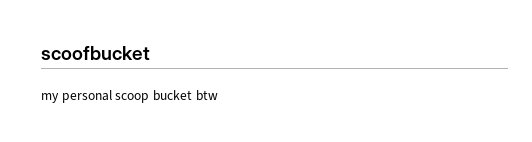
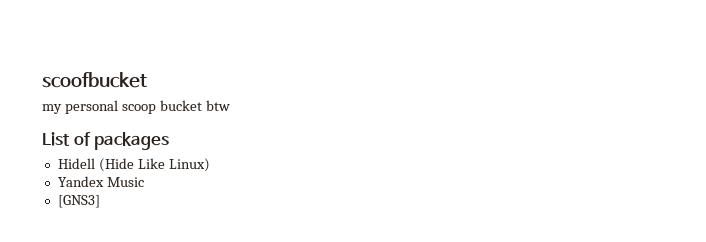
+ List of packages
+ Hidell (Hide Like Linux)
+ Yandex Music
+ [GNS3]

